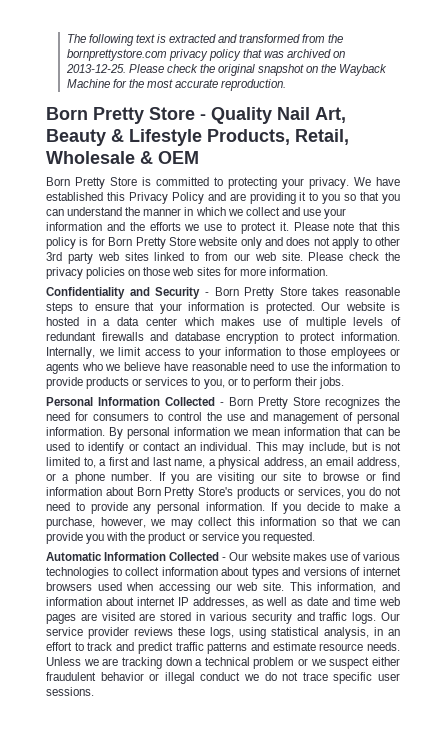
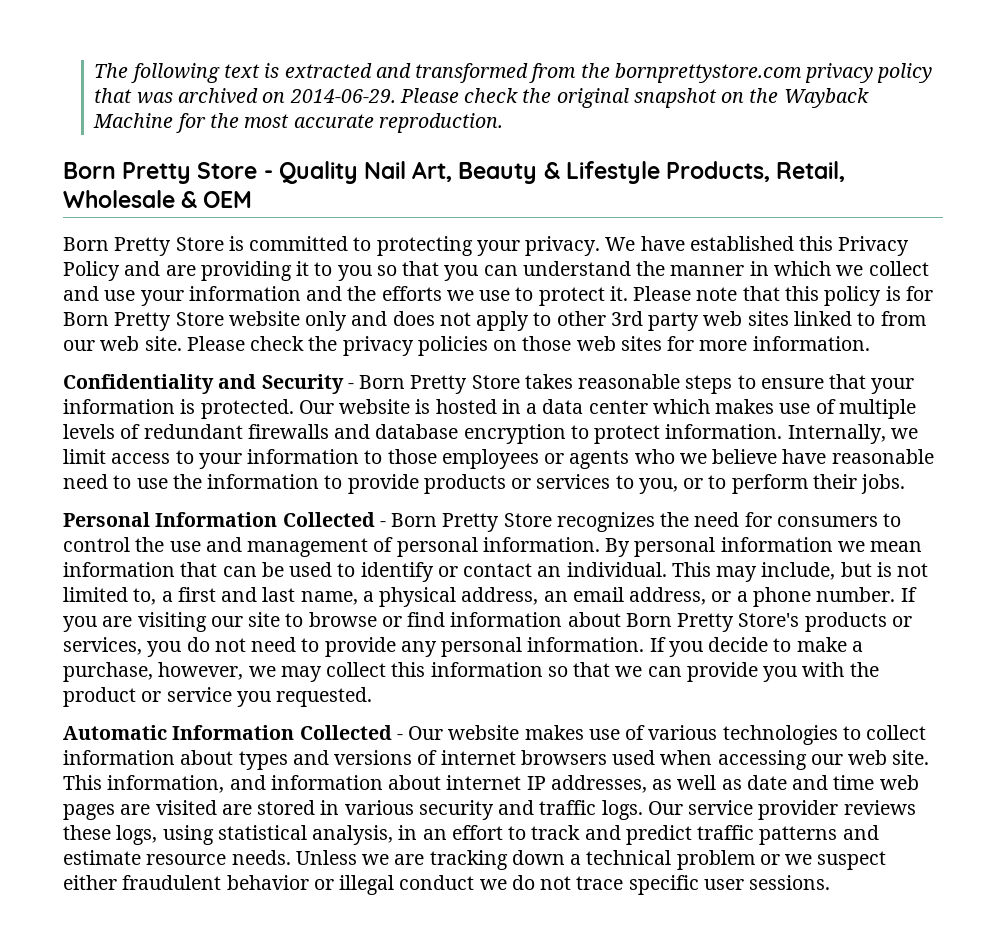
- The following text is extracted and transformed from the bornprettystore.com privacy policy that was archived on 2013-12-25.
+ The following text is extracted and transformed from the bornprettystore.com privacy policy that was archived on 2014-06-29.

